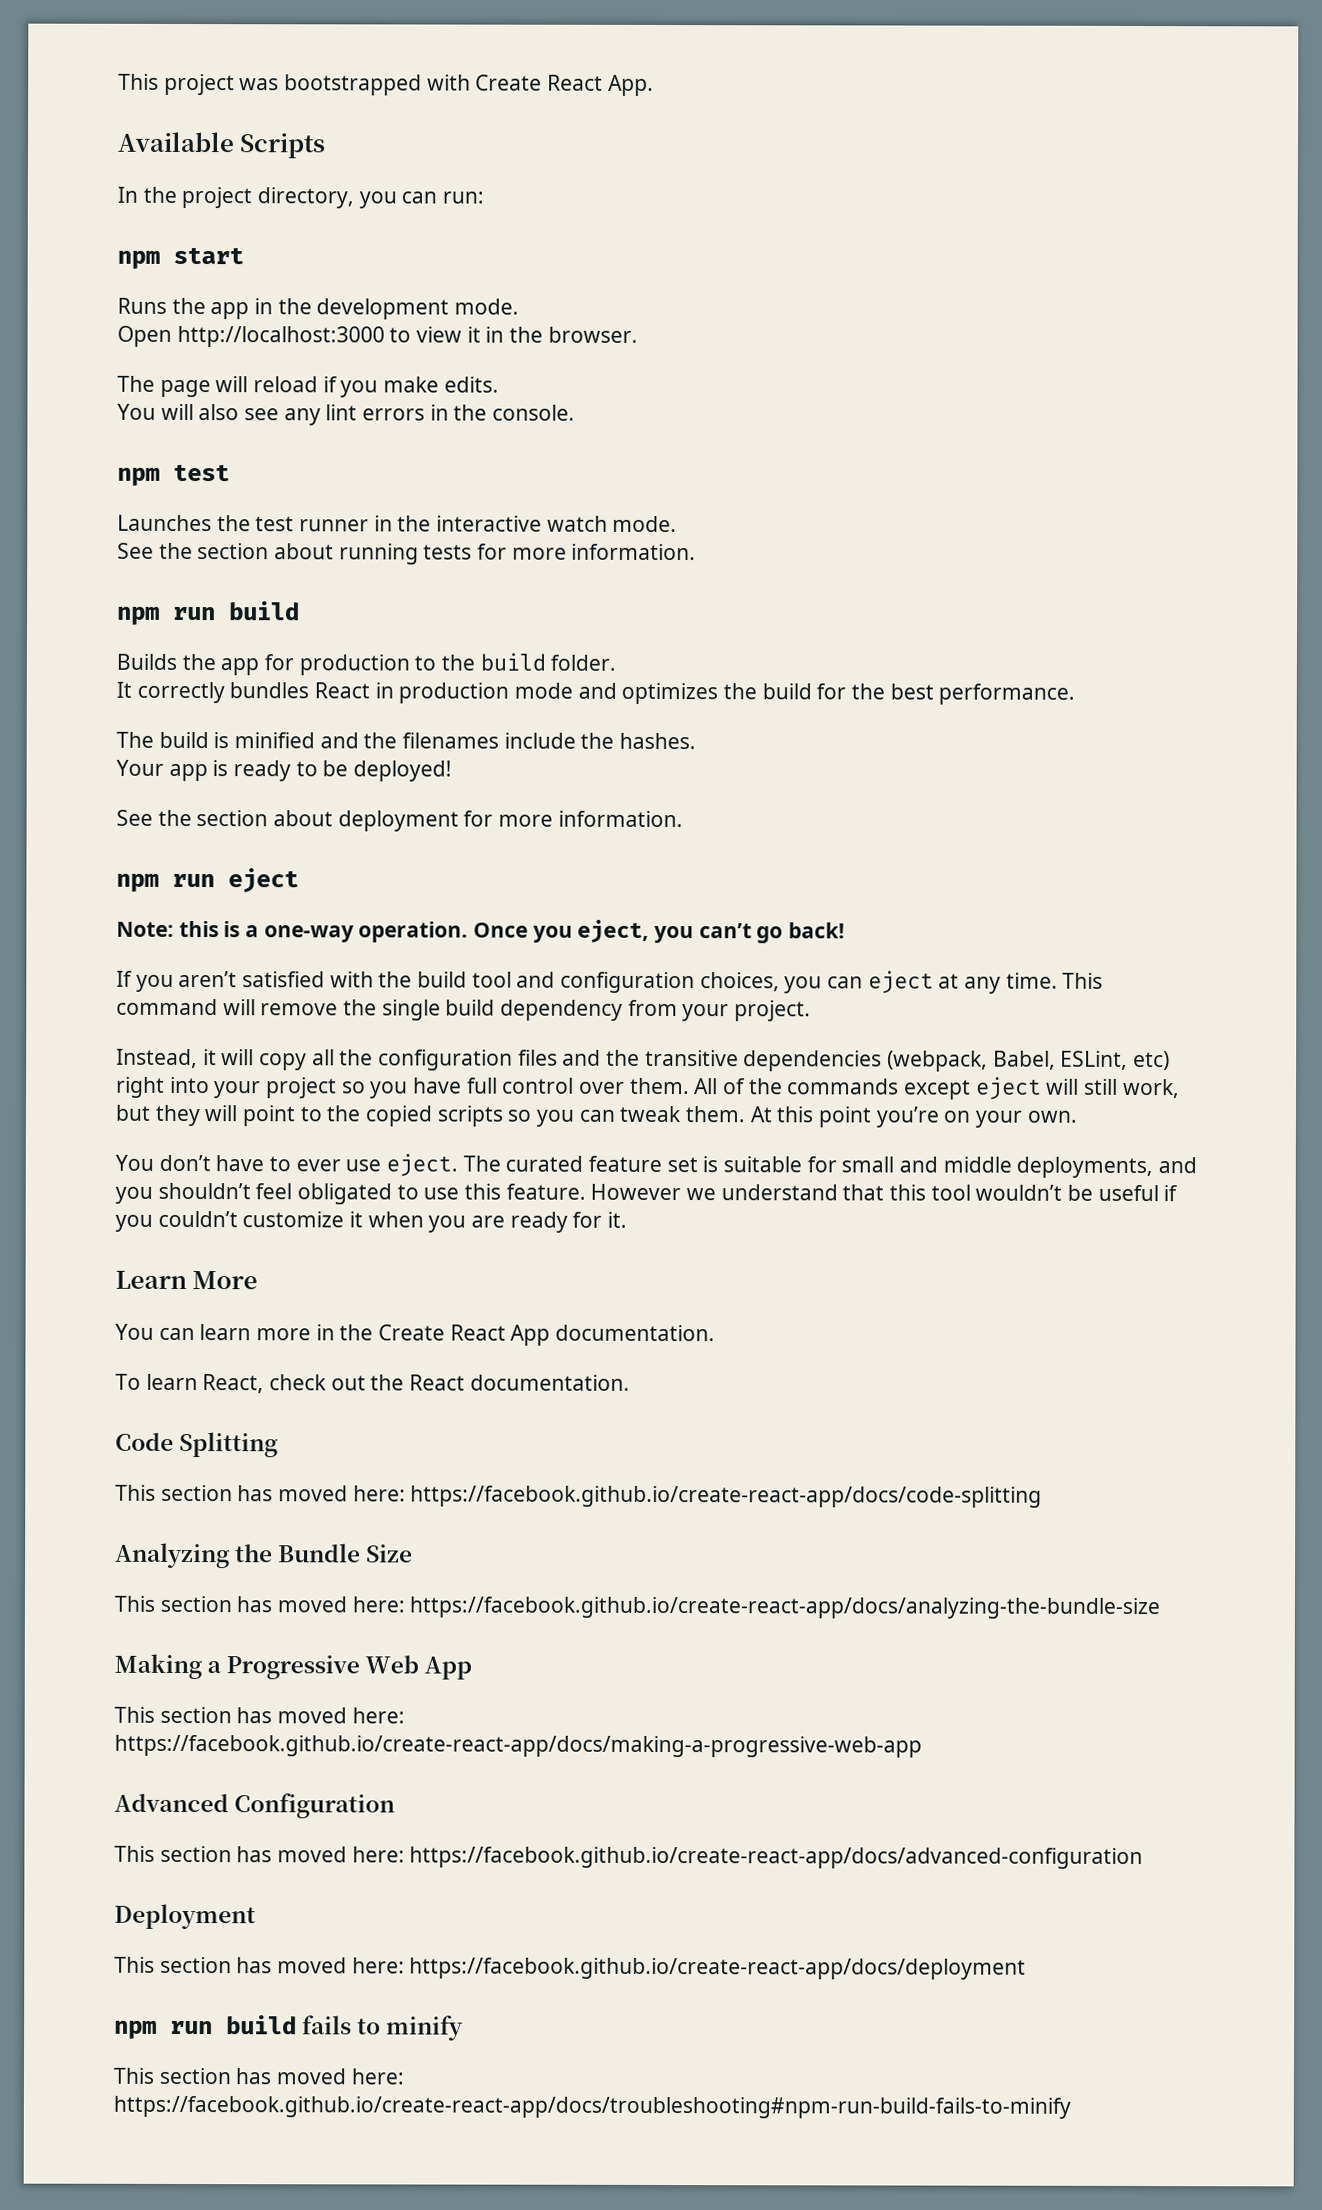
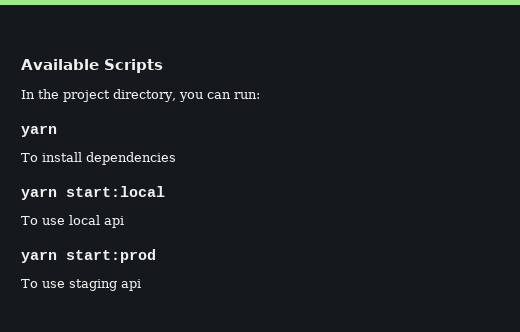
- This project was bootstrapped with Create React App.
  In the project directory, you can run:
- npm start
- Runs the app in the development mode.
- Open http://localhost:3000 to view it in the browser.
- The page will reload if you make edits.
- You will also see any lint errors in the console.
- npm test
- Launches the test runner in the interactive watch mode.
- See the section about running tests for more information.
- npm run build
- Builds the app for production to the build folder.
- It correctly bundles React in production mode and optimizes the build for the best performance.
- The build is minified and the filenames include the hashes.
- Your app is ready to be deployed!
- See the section about deployment for more information.
- npm run eject
- Note: this is a one-way operation. Once you eject, you can’t go back!
- If you aren’t satisfied with the build tool and configuration choices, you can eject at any time. This command will remove the single build dependency from your project.
- Instead, it will copy all the configuration files and the transitive dependencies (webpack, Babel, ESLint, etc) right into your project so you have full control over them. All of the commands except eject will still work, but they will point to the copied scripts so you can tweak them. At this point you’re on your own.
- You don’t have to ever use eject. The curated feature set is suitable for small and middle deployments, and you shouldn’t feel obligated to use this feature. However we understand that this tool wouldn’t be useful if you couldn’t customize it when you are ready for it.
- Learn More
- You can learn more in the Create React App documentation.
- To learn React, check out the React documentation.
- Code Splitting
- This section has moved here: https://facebook.github.io/create-react-app/docs/code-splitting
- Analyzing the Bundle Size
- This section has moved here: https://facebook.github.io/create-react-app/docs/analyzing-the-bundle-size
- Making a Progressive Web App
- This section has moved here: https://facebook.github.io/create-react-app/docs/making-a-progressive-web-app
- Advanced Configuration
- This section has moved here: https://facebook.github.io/create-react-app/docs/advanced-configuration
- Deployment
- This section has moved here: https://facebook.github.io/create-react-app/docs/deployment
- npm run build fails to minify
- This section has moved here: https://facebook.github.io/create-react-app/docs/troubleshooting#npm-run-build-fails-to-minify
+ yarn
+ To install dependencies
+ yarn start:local
+ To use local api
+ yarn start:prod
+ To use staging api

